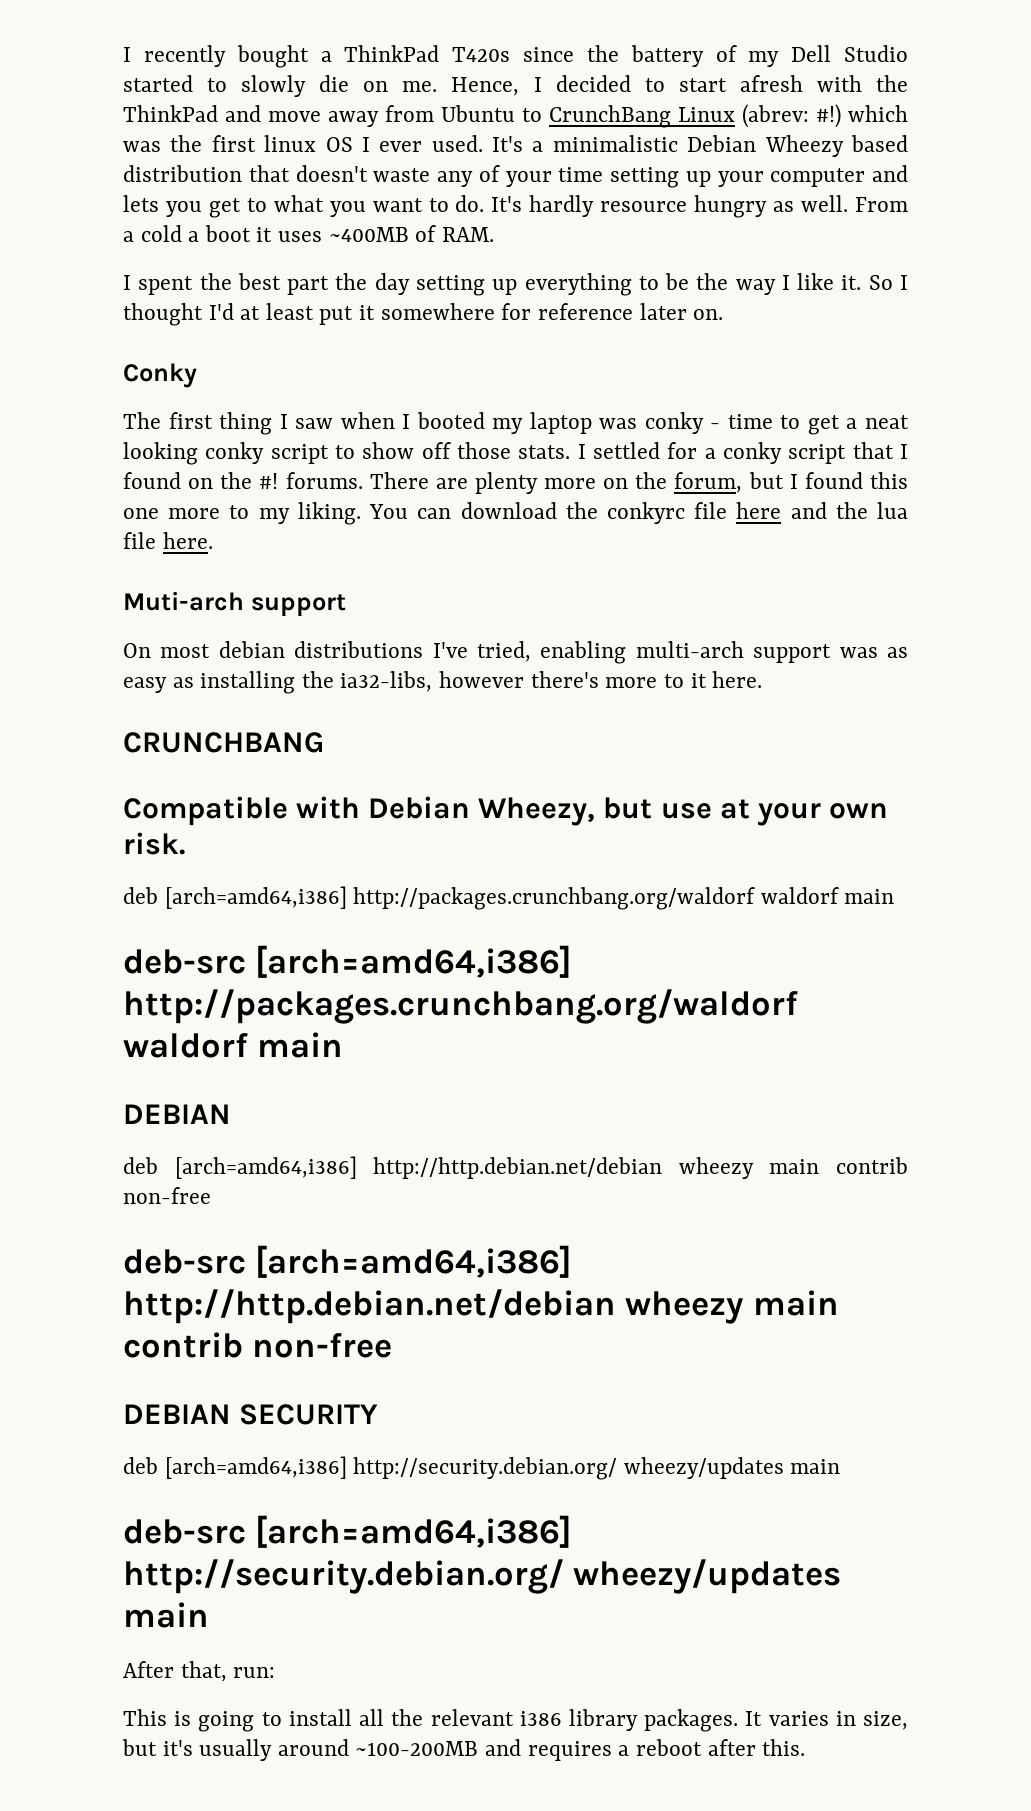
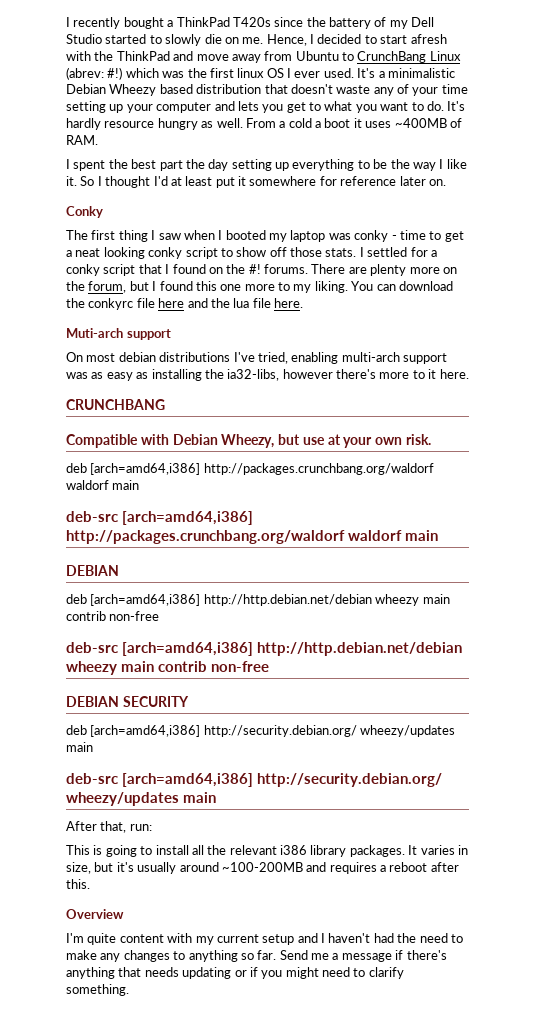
+ Overview
+ I'm quite content with my current setup and I haven't had the need to make any changes to anything so far. Send me a message if there's anything that needs updating or if you might need to clarify something.

